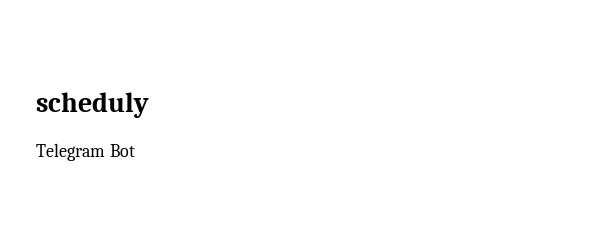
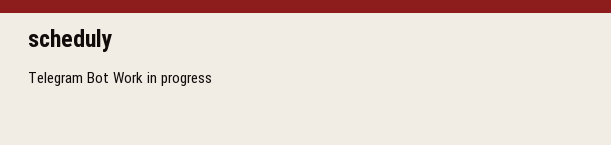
- Telegram Bot
+ Telegram Bot Work in progress

